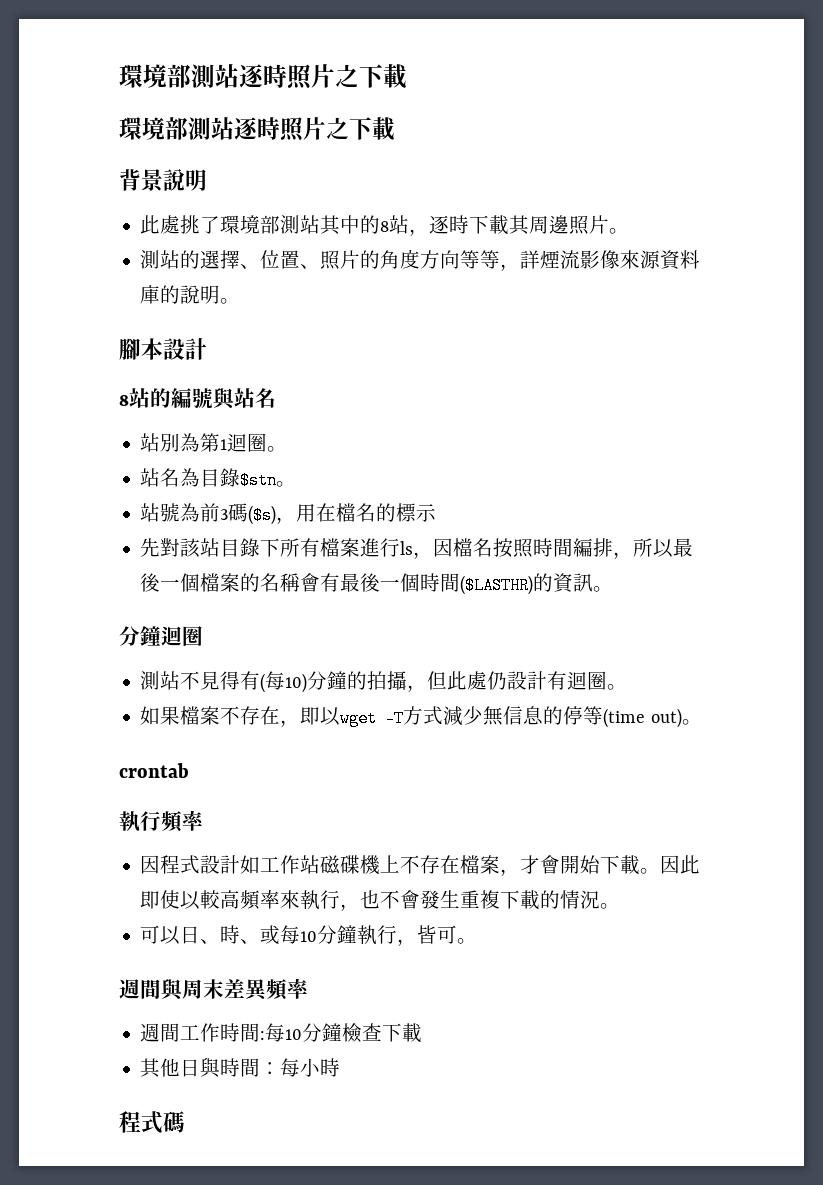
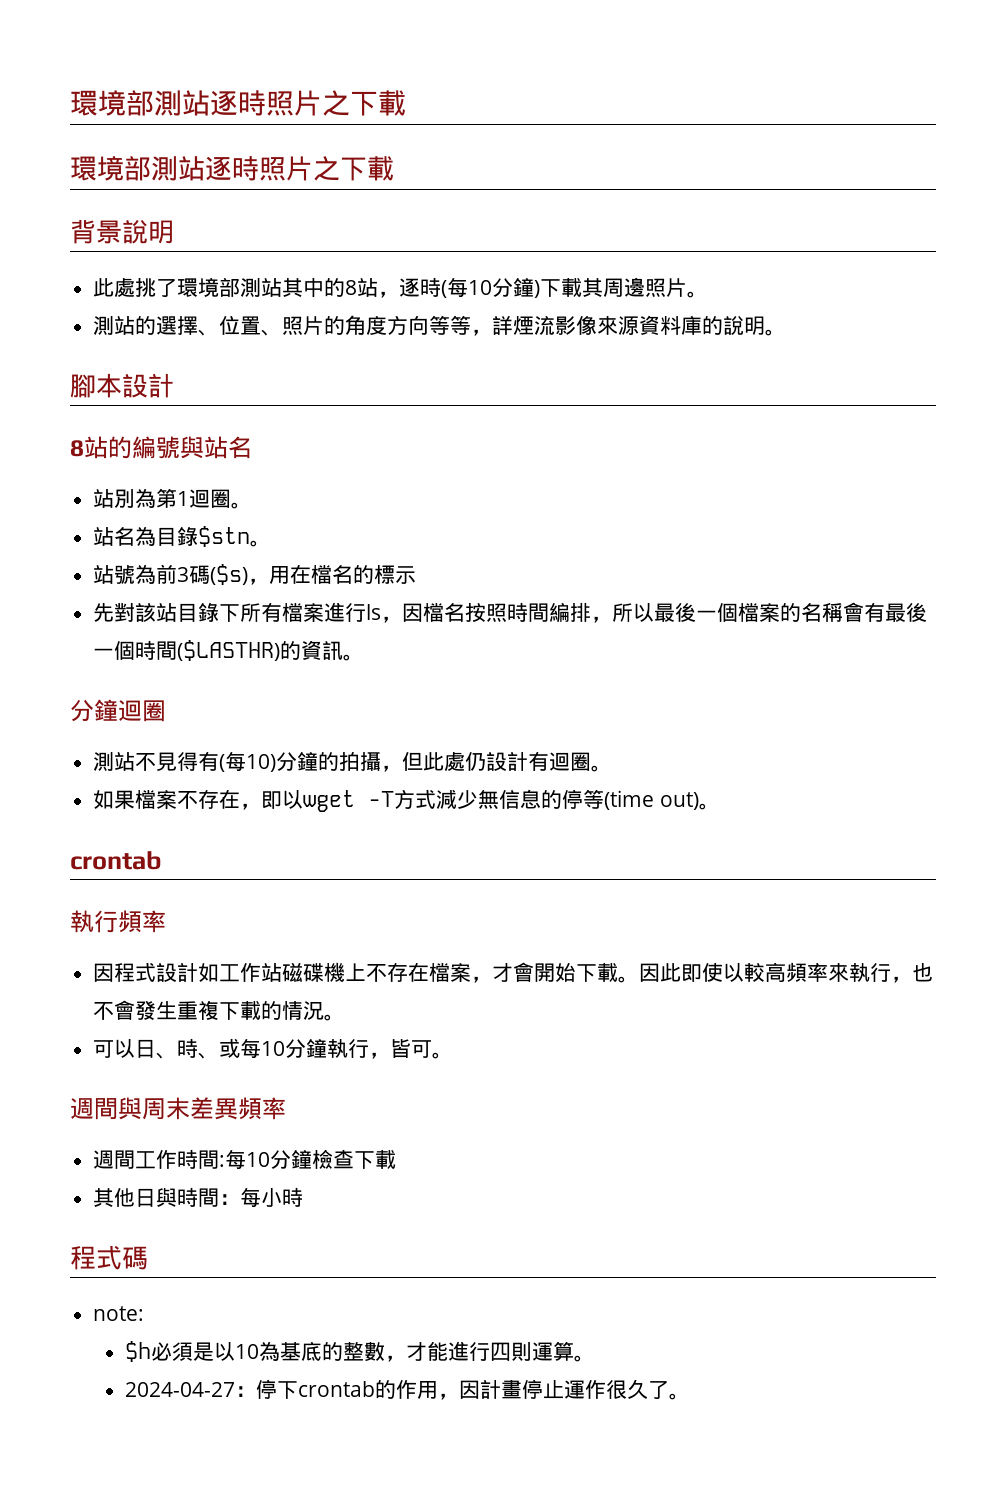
- 此處挑了環境部測站其中的8站，逐時下載其周邊照片。
+ 此處挑了環境部測站其中的8站，逐時(每10分鐘)下載其周邊照片。
+ note:
+ $h必須是以10為基底的整數，才能進行四則運算。
+ 2024-04-27：停下crontab的作用，因計畫停止運作很久了。

